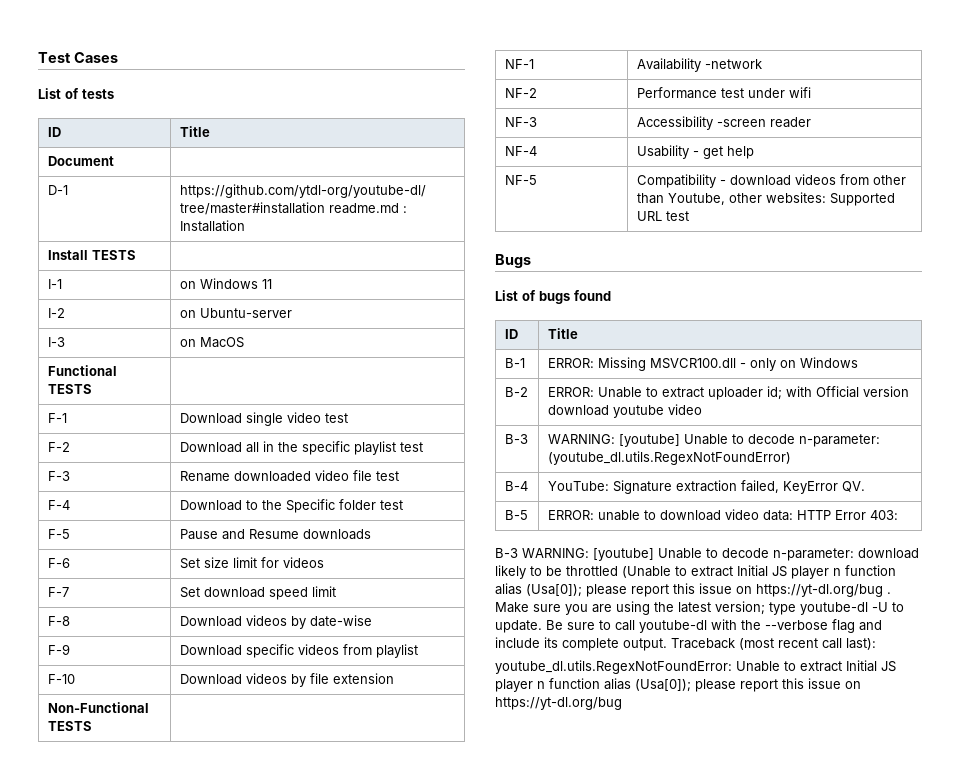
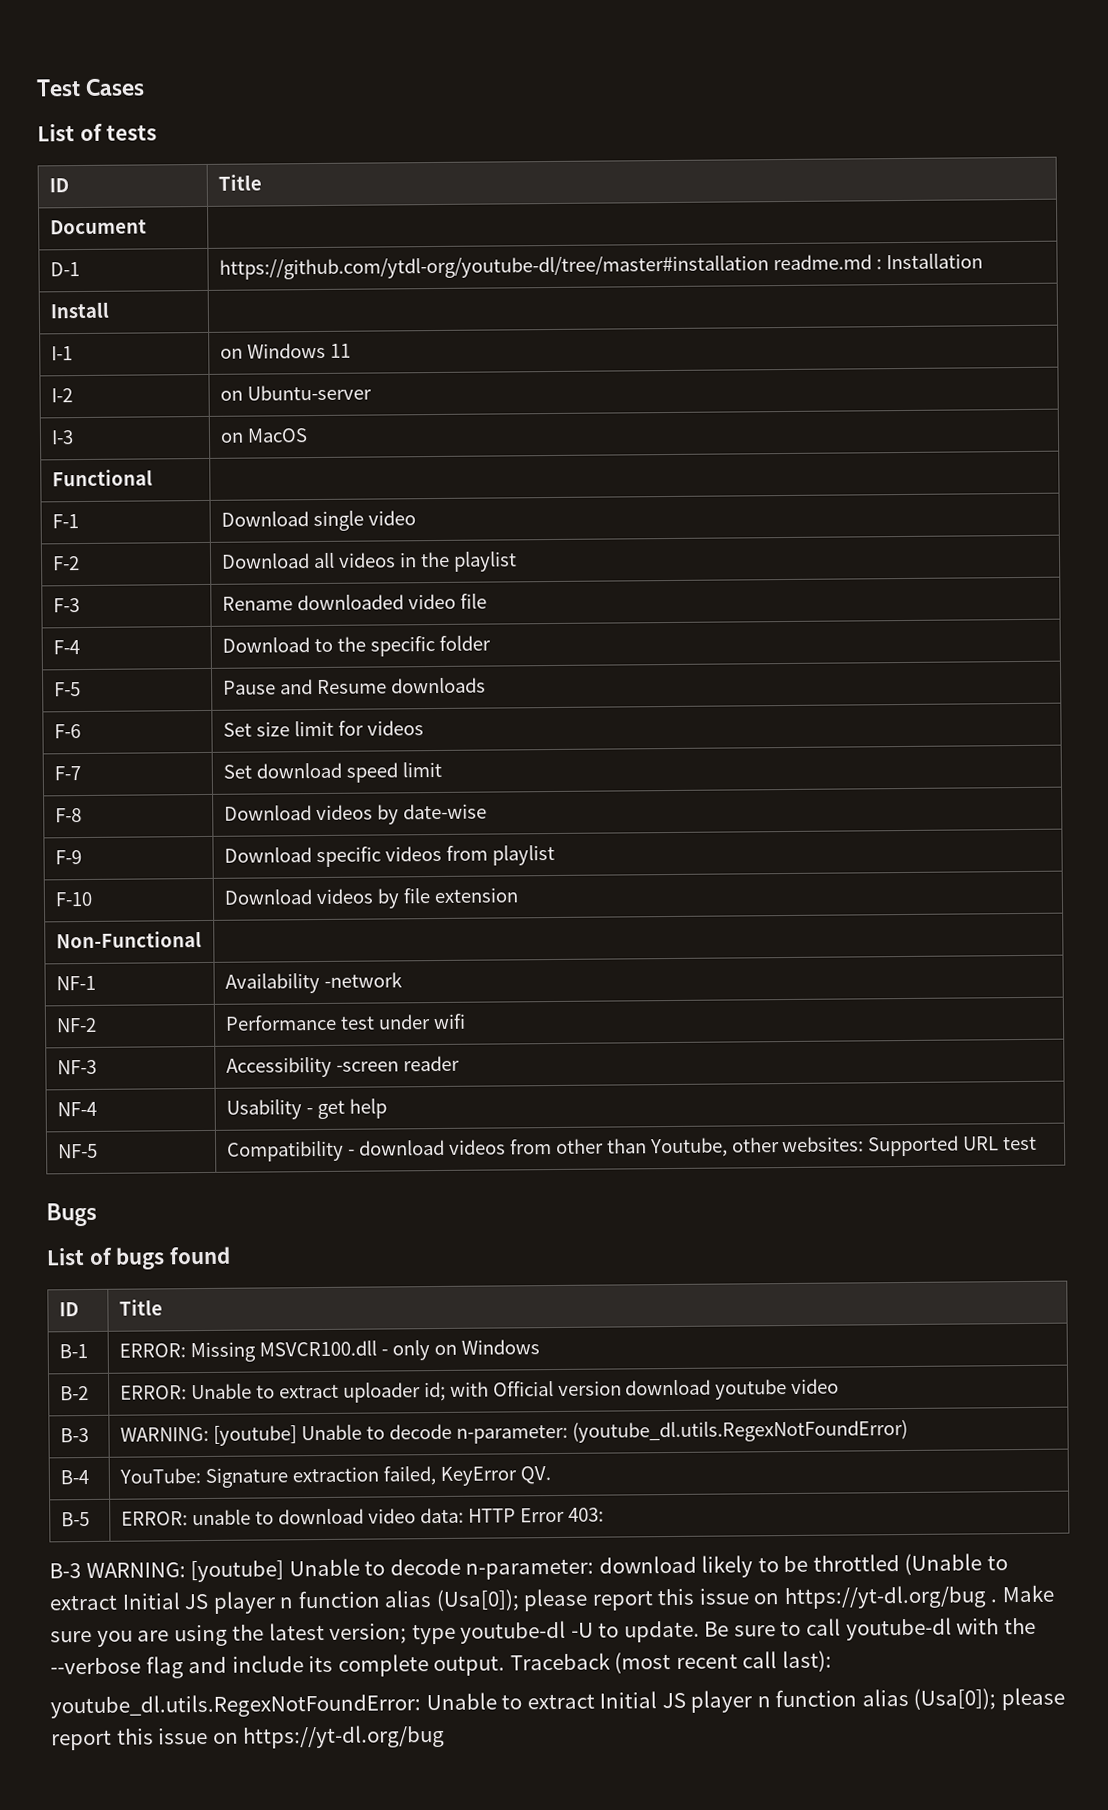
- Install TESTS |
+ Install |
- Functional TESTS |
+ Functional |
- F-1 | Download single video test
+ F-1 | Download single video
- F-2 | Download all in the specific playlist test
+ F-2 | Download all videos in the playlist
- F-3 | Rename downloaded video file test
+ F-3 | Rename downloaded video file
- F-4 | Download to the Specific folder test
+ F-4 | Download to the specific folder
- Non-Functional TESTS |
+ Non-Functional |

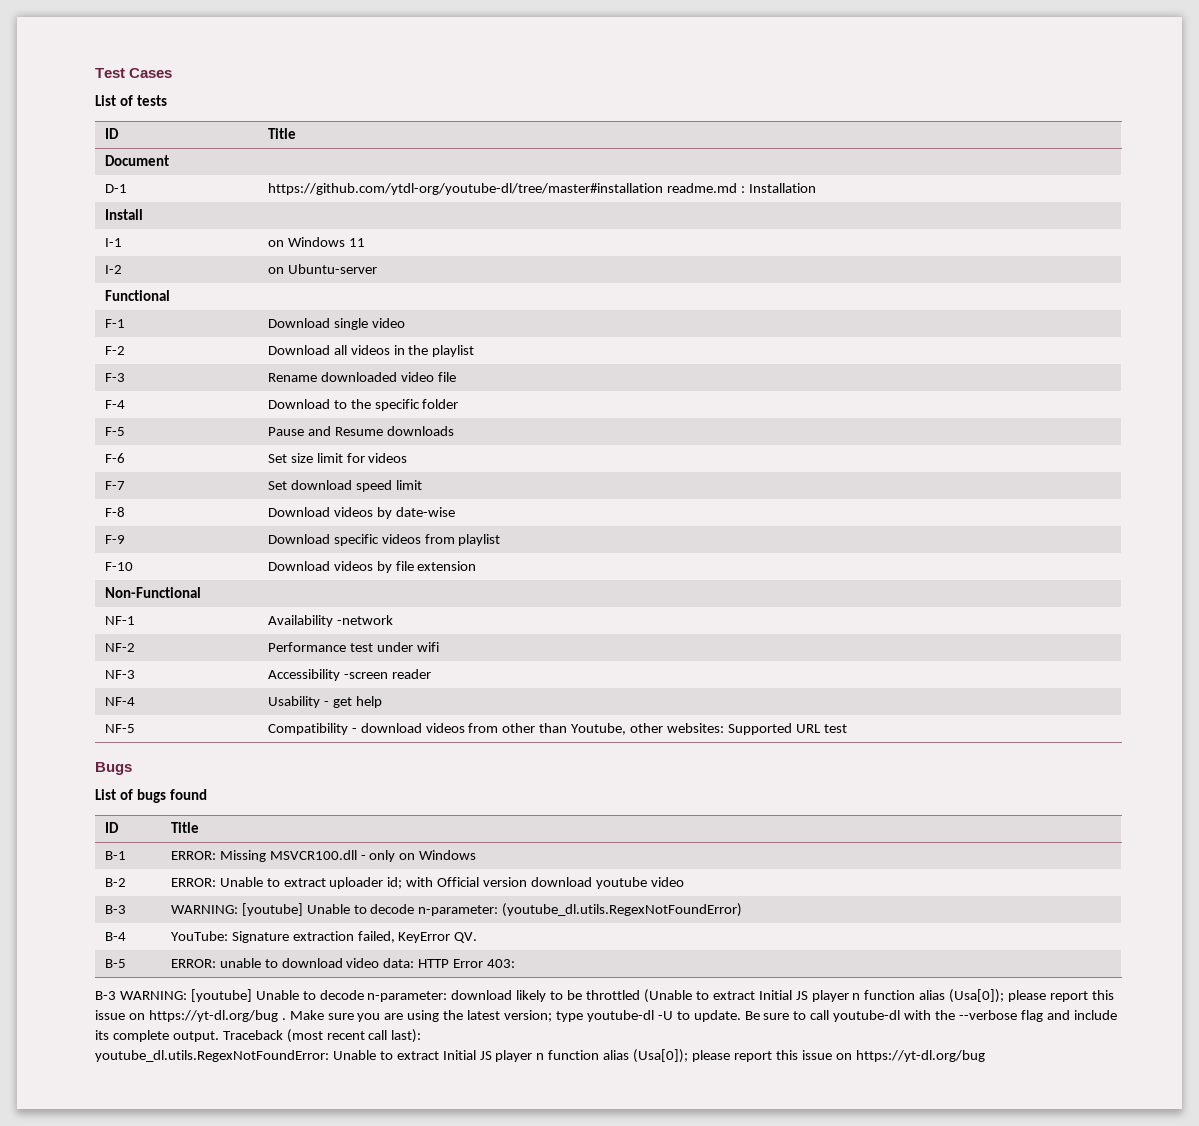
- I-3 | on MacOS

